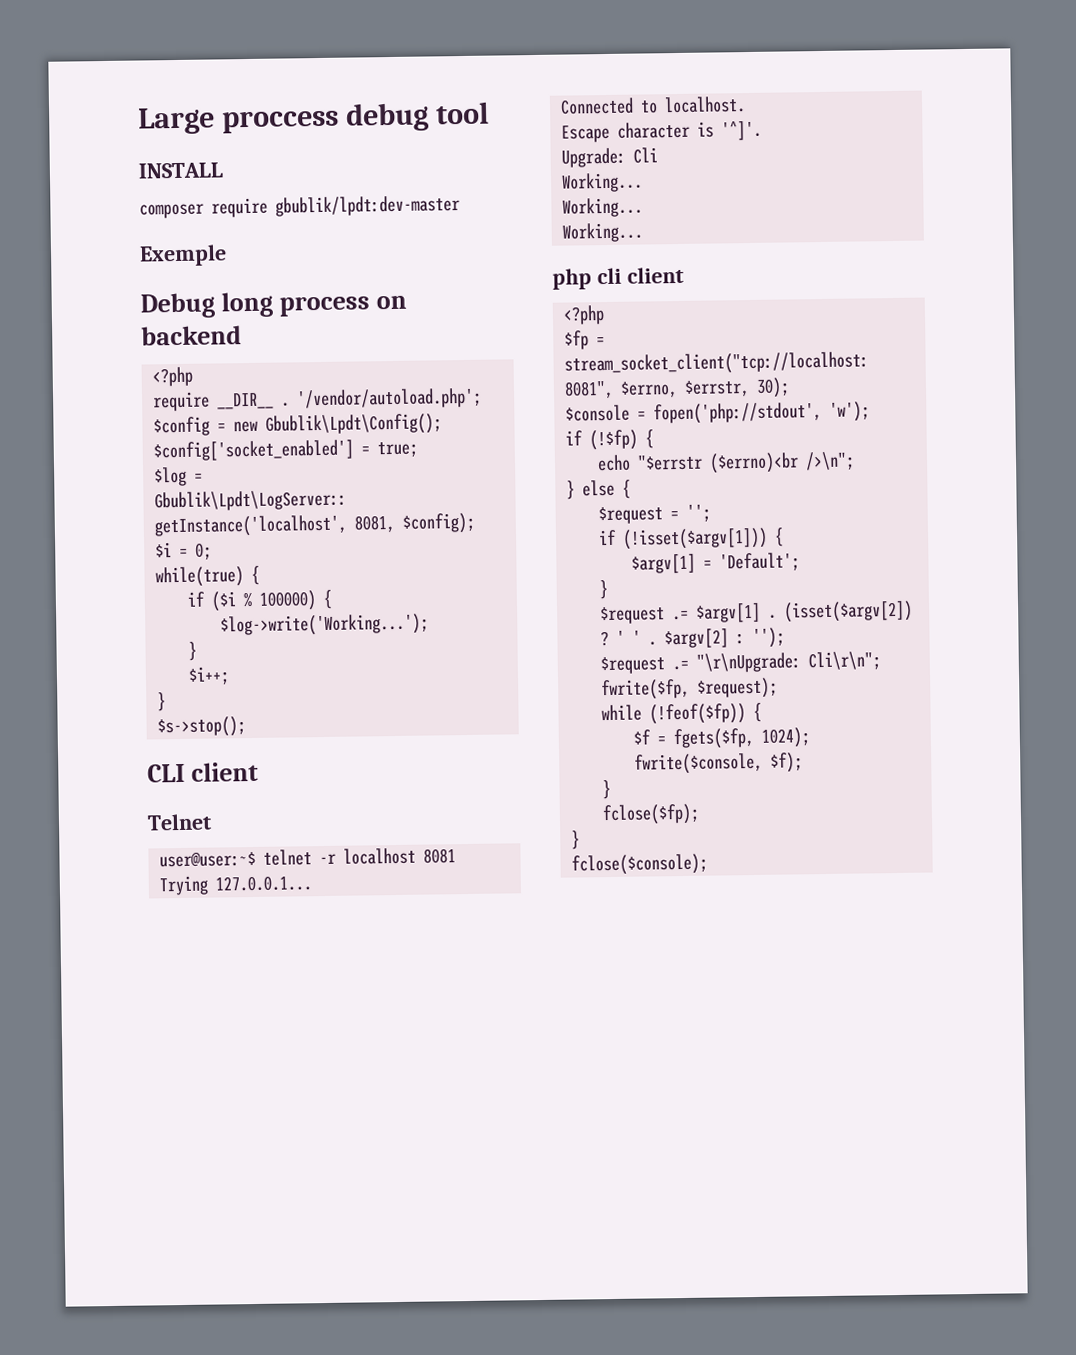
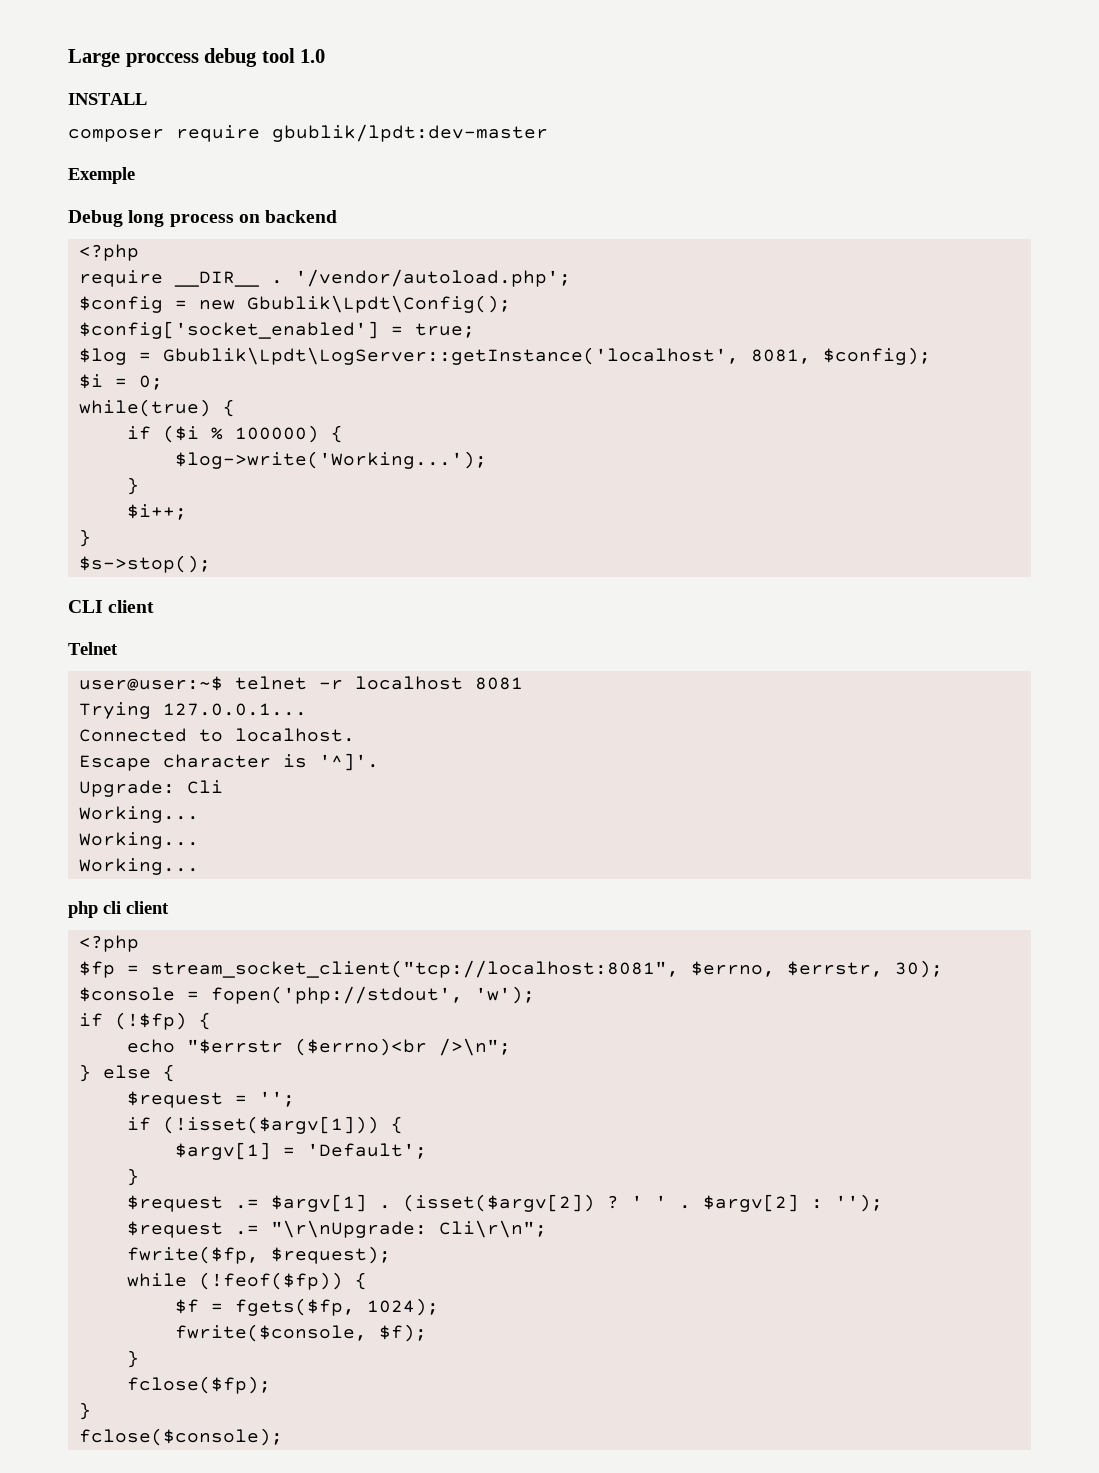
- Large proccess debug tool
+ Large proccess debug tool 1.0

